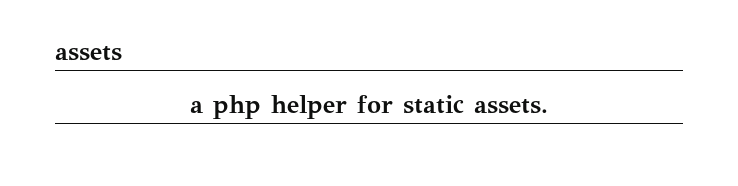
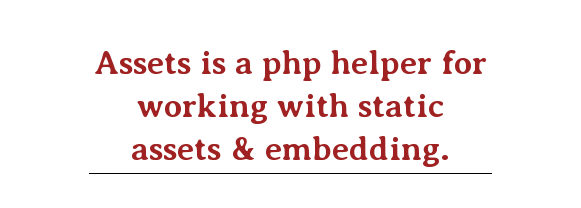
- assets
- a php helper for static assets.
+ Assets is a php helper for working with static assets & embedding.

